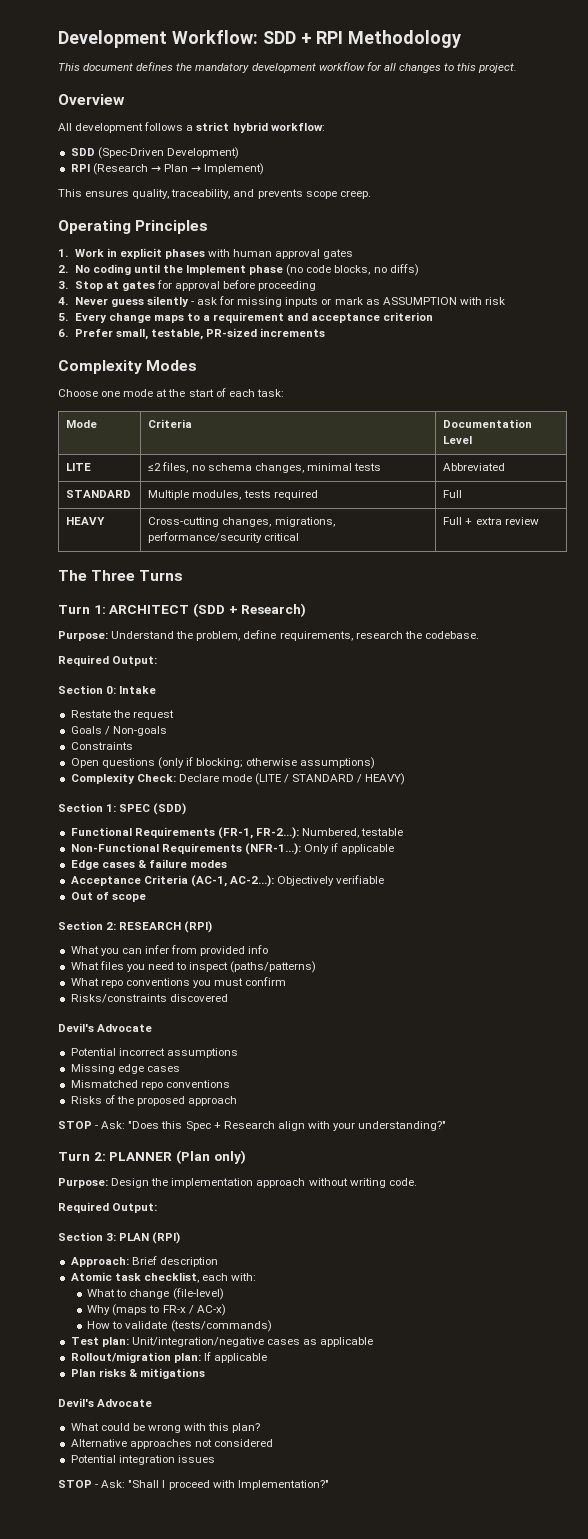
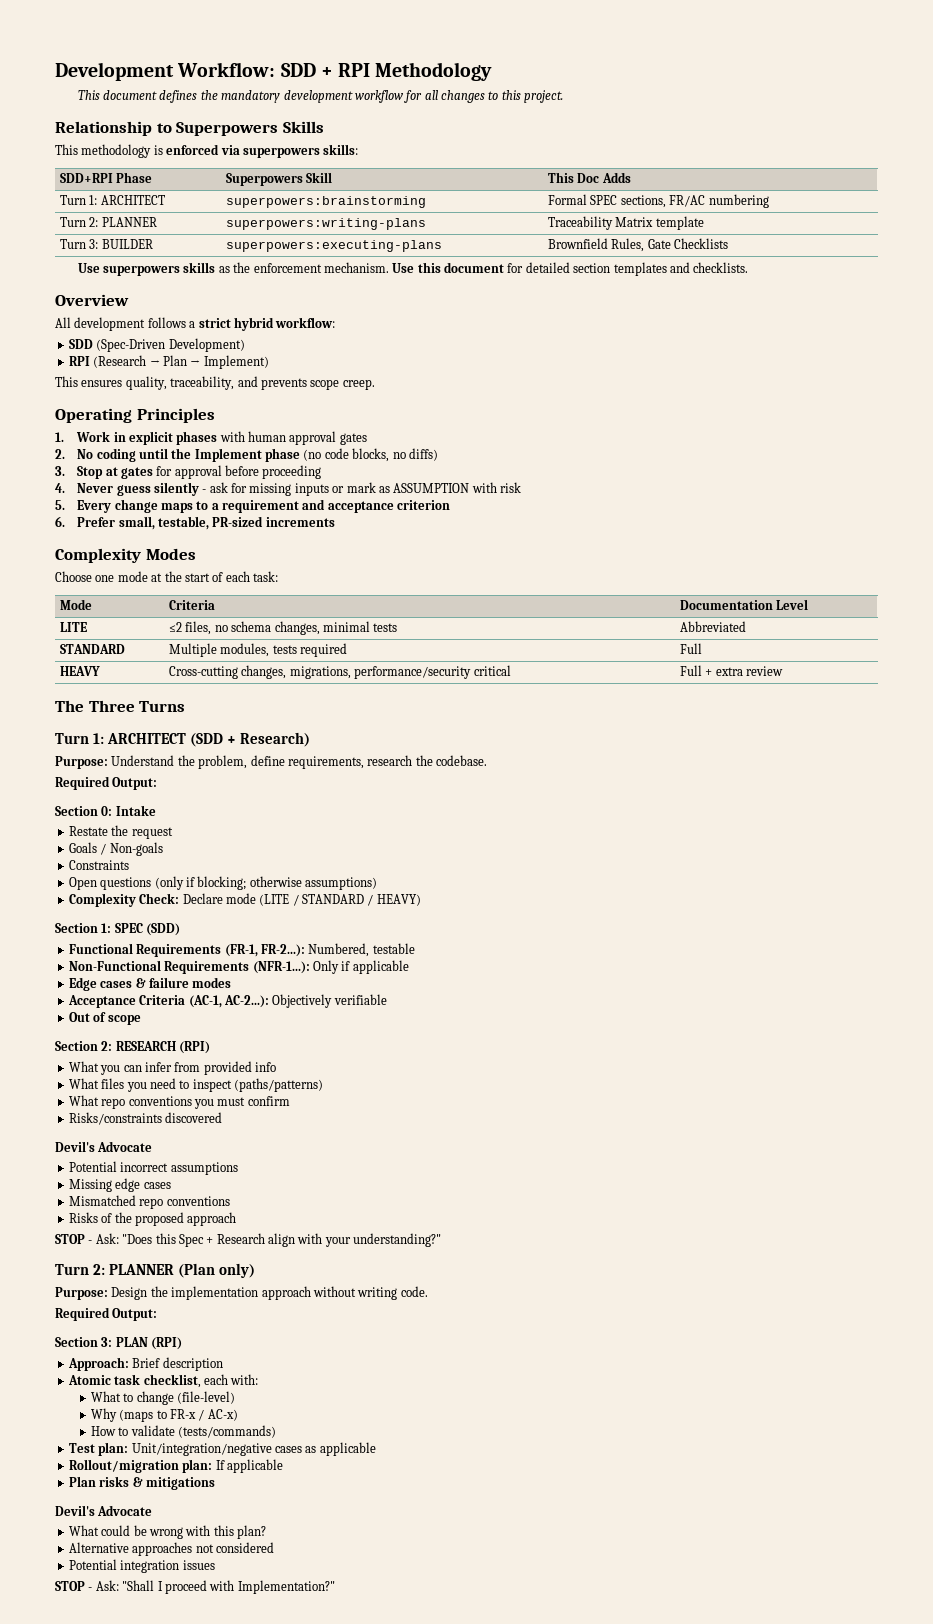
+ Relationship to Superpowers Skills
+ This methodology is enforced via superpowers skills:
+ SDD+RPI Phase | Superpowers Skill | This Doc Adds
+ Turn 1: ARCHITECT | superpowers:brainstorming | Formal SPEC sections, FR/AC numbering
+ Turn 2: PLANNER | superpowers:writing-plans | Traceability Matrix template
+ Turn 3: BUILDER | superpowers:executing-plans | Brownfield Rules, Gate Checklists
+ Use superpowers skills as the enforcement mechanism. Use this document for detailed section templates and checklists.

